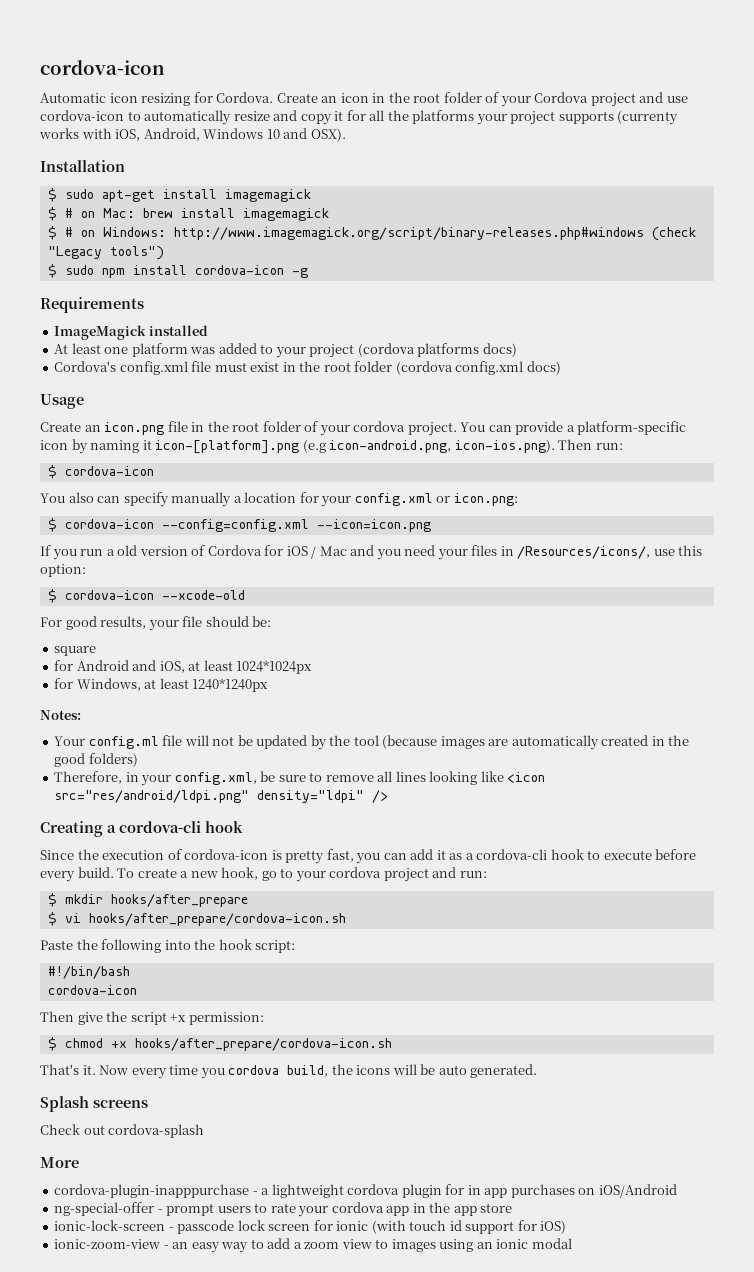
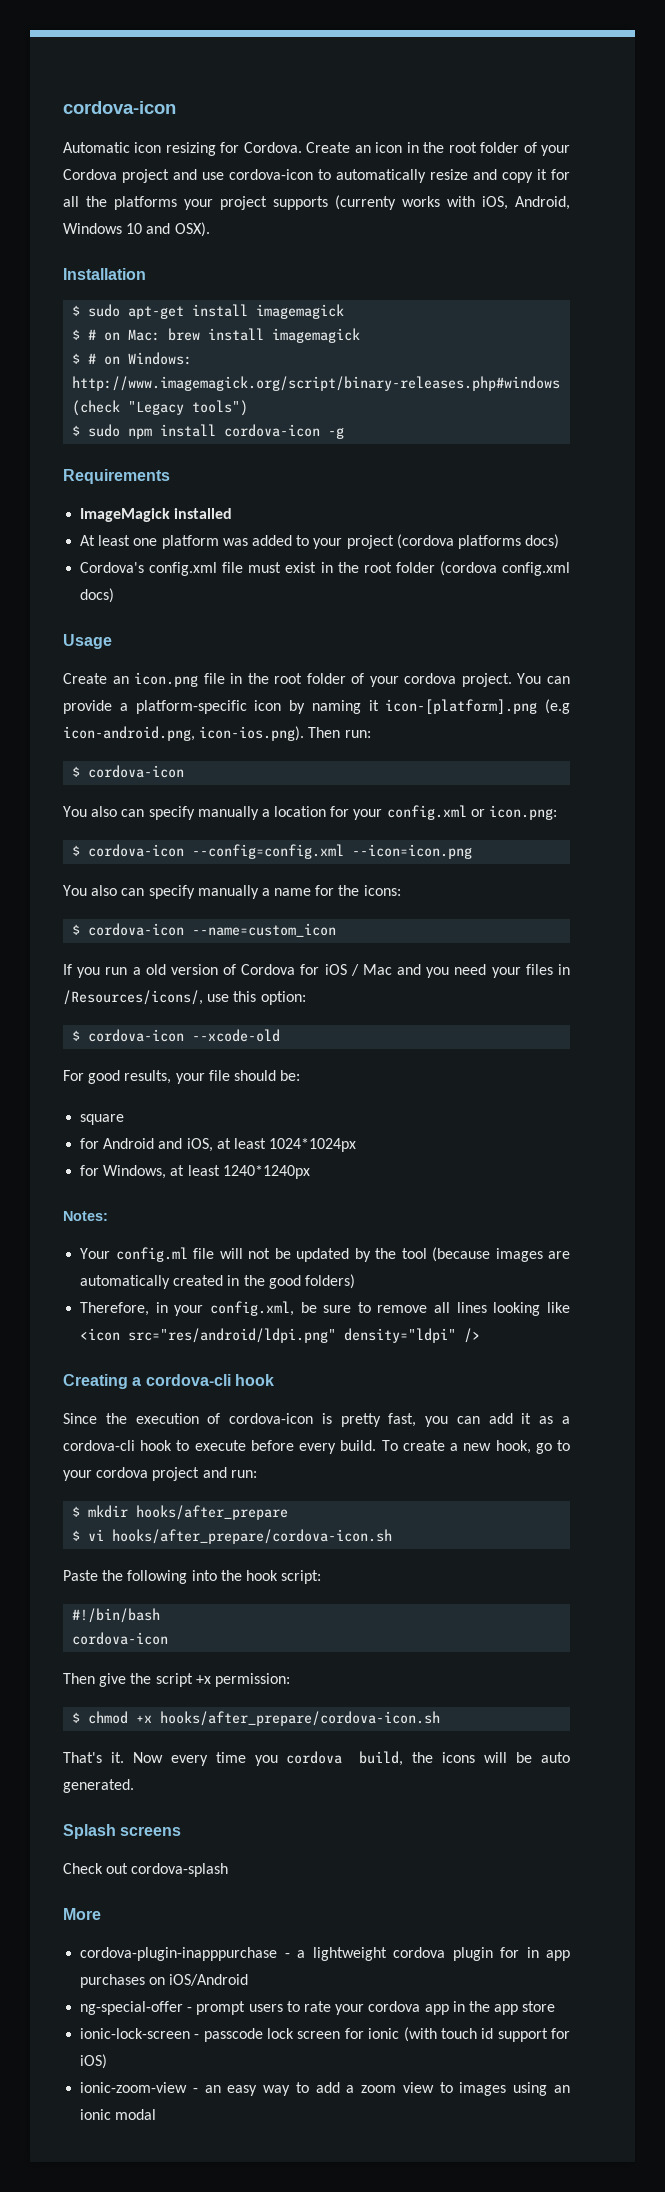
+ You also can specify manually a name for the icons:
+ $ cordova-icon --name=custom_icon

